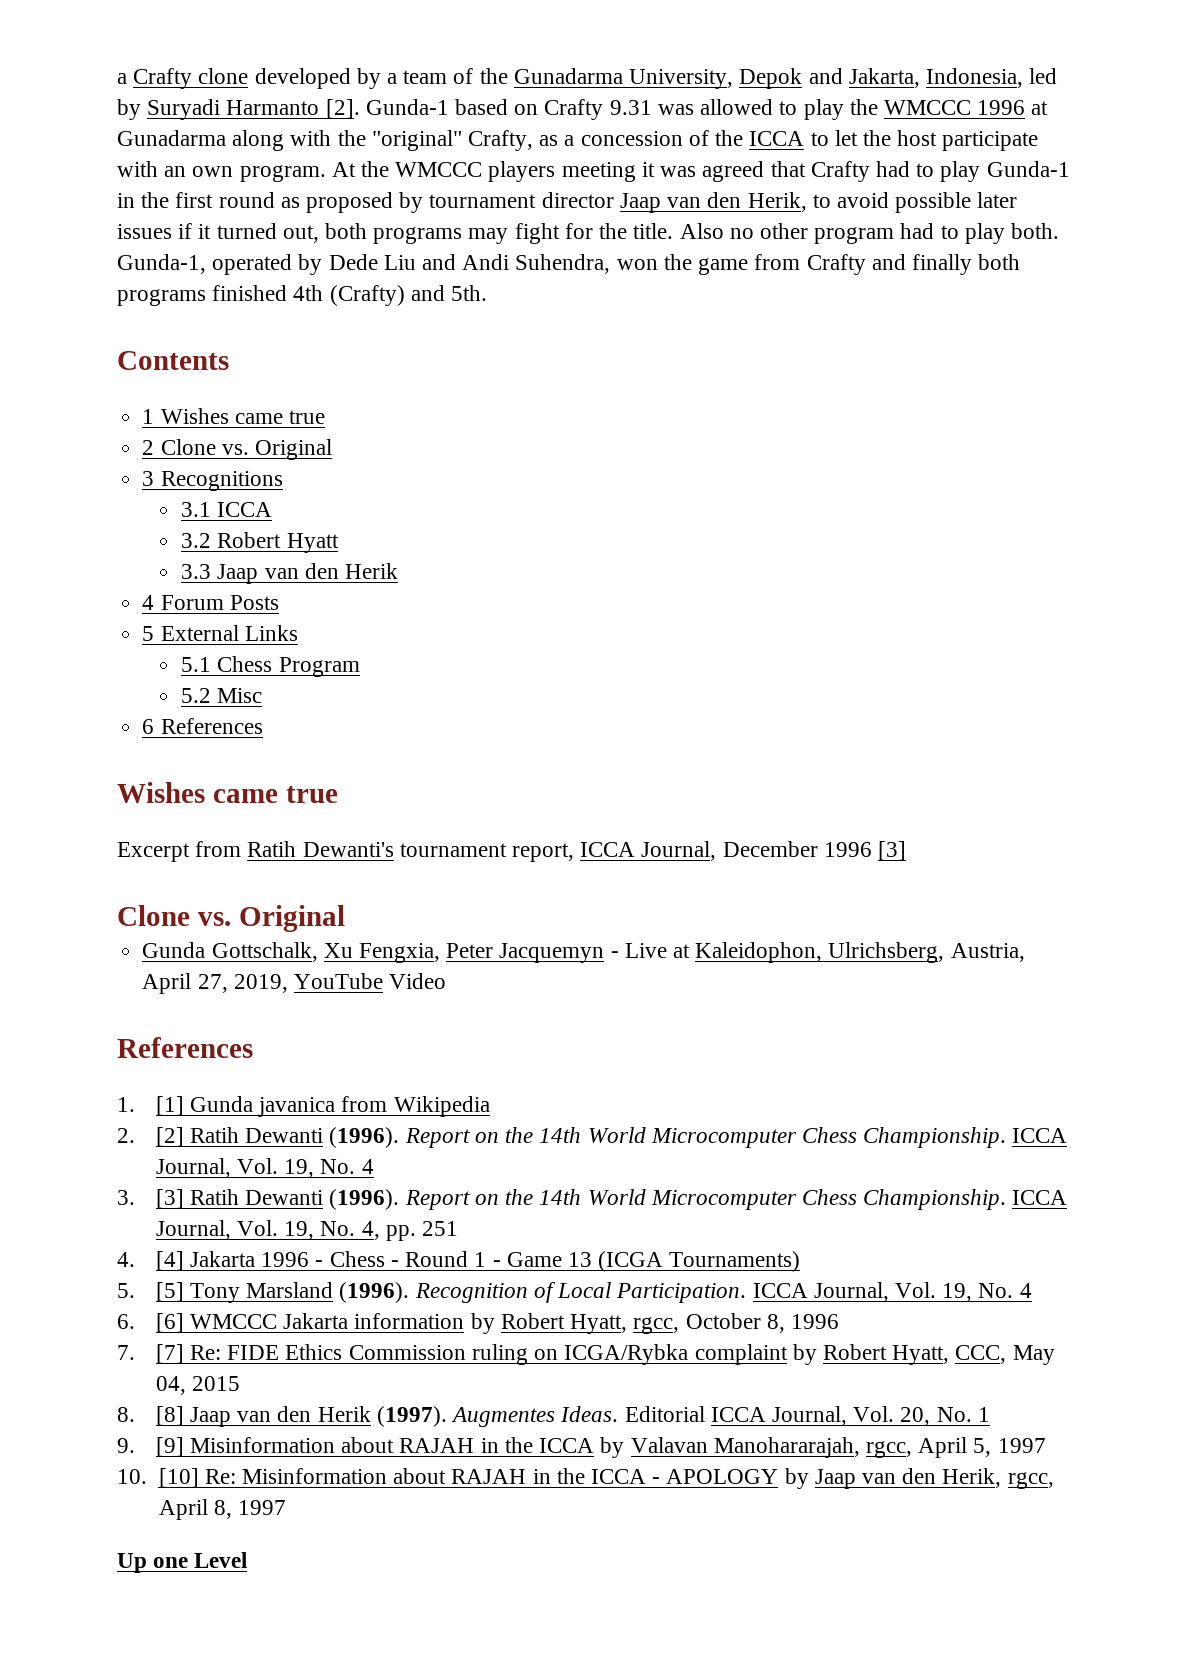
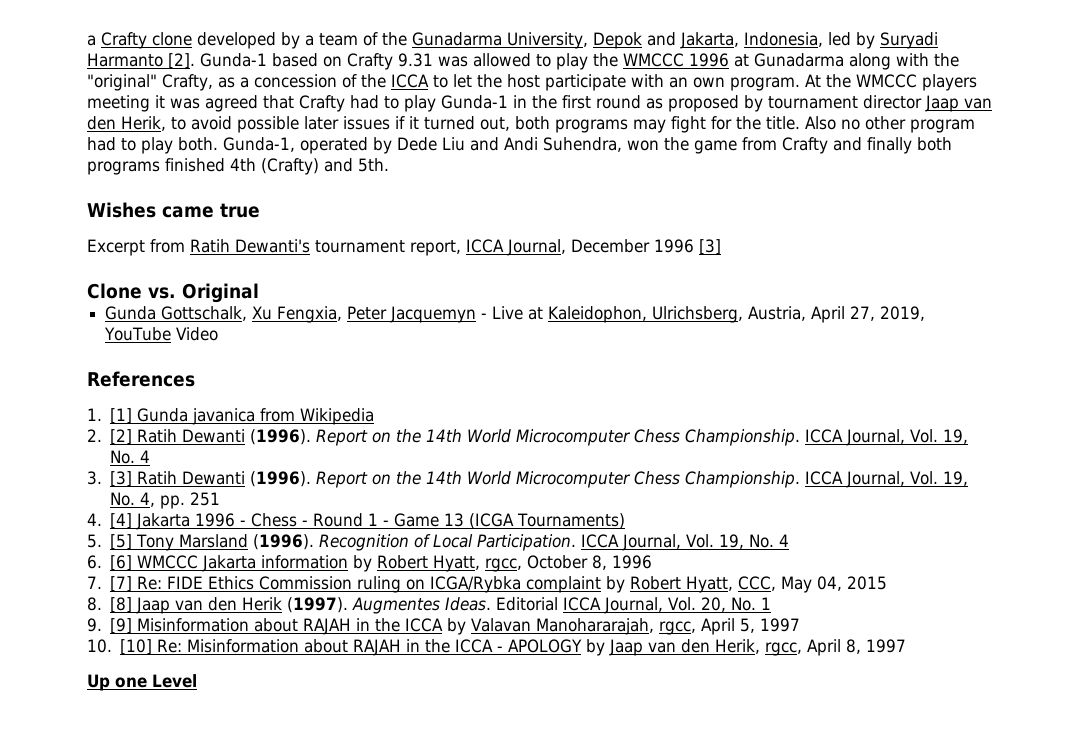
- Contents
- 1 Wishes came true
- 2 Clone vs. Original
- 3 Recognitions
- 3.1 ICCA
- 3.2 Robert Hyatt
- 3.3 Jaap van den Herik
- 4 Forum Posts
- 5 External Links
- 5.1 Chess Program
- 5.2 Misc
- 6 References

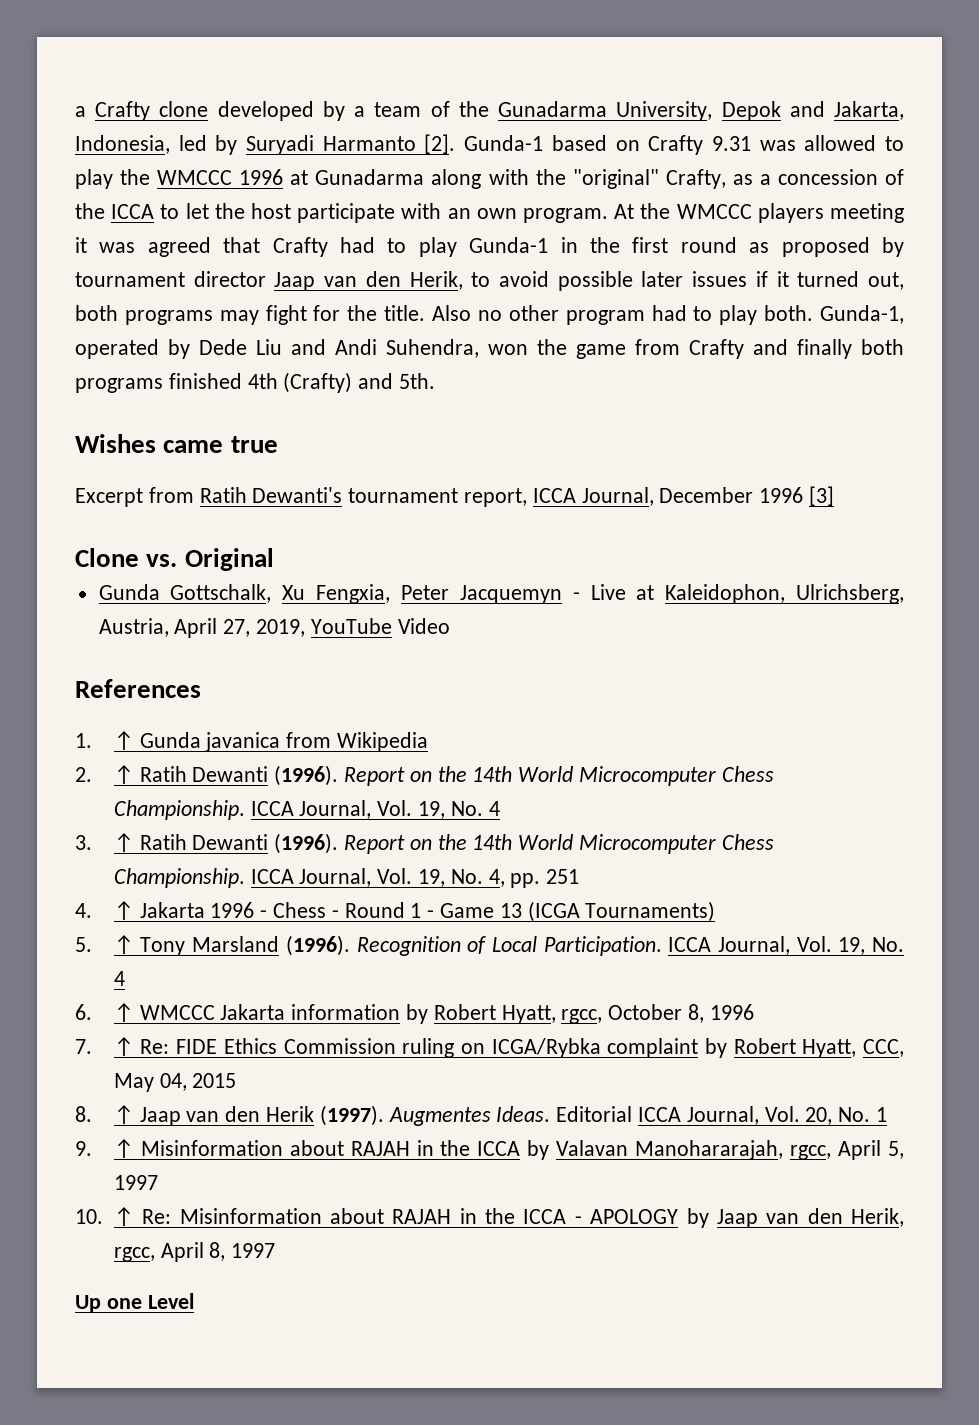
- 1. [1] Gunda javanica from Wikipedia
+ 1. ↑ Gunda javanica from Wikipedia
- 2. [2] Ratih Dewanti (1996).
+ 2. ↑ Ratih Dewanti (1996).
- 3. [3] Ratih Dewanti (1996).
+ 3. ↑ Ratih Dewanti (1996).
- 4. [4] Jakarta 1996 - Chess - Round 1 - Game 13 (ICGA Tournaments)
+ 4. ↑ Jakarta 1996 - Chess - Round 1 - Game 13 (ICGA Tournaments)
- 5. [5] Tony Marsland (1996).
+ 5. ↑ Tony Marsland (1996).
- 6. [6] WMCCC Jakarta information by Robert Hyatt, rgcc, October 8, 1996
+ 6. ↑ WMCCC Jakarta information by Robert Hyatt, rgcc, October 8, 1996
- 7. [7] Re: FIDE Ethics Commission ruling on ICGA/Rybka complaint by Robert Hyatt, CCC, May 04, 2015
+ 7. ↑ Re: FIDE Ethics Commission ruling on ICGA/Rybka complaint by Robert Hyatt, CCC, May 04, 2015
- 8. [8] Jaap van den Herik (1997).
+ 8. ↑ Jaap van den Herik (1997).
- 9. [9] Misinformation about RAJAH in the ICCA by Valavan Manohararajah, rgcc, April 5, 1997
+ 9. ↑ Misinformation about RAJAH in the ICCA by Valavan Manohararajah, rgcc, April 5, 1997
- 10. [10] Re: Misinformation about RAJAH in the ICCA - APOLOGY by Jaap van den Herik, rgcc, April 8, 1997
+ 10. ↑ Re: Misinformation about RAJAH in the ICCA - APOLOGY by Jaap van den Herik, rgcc, April 8, 1997

